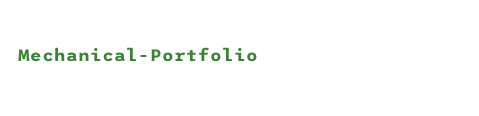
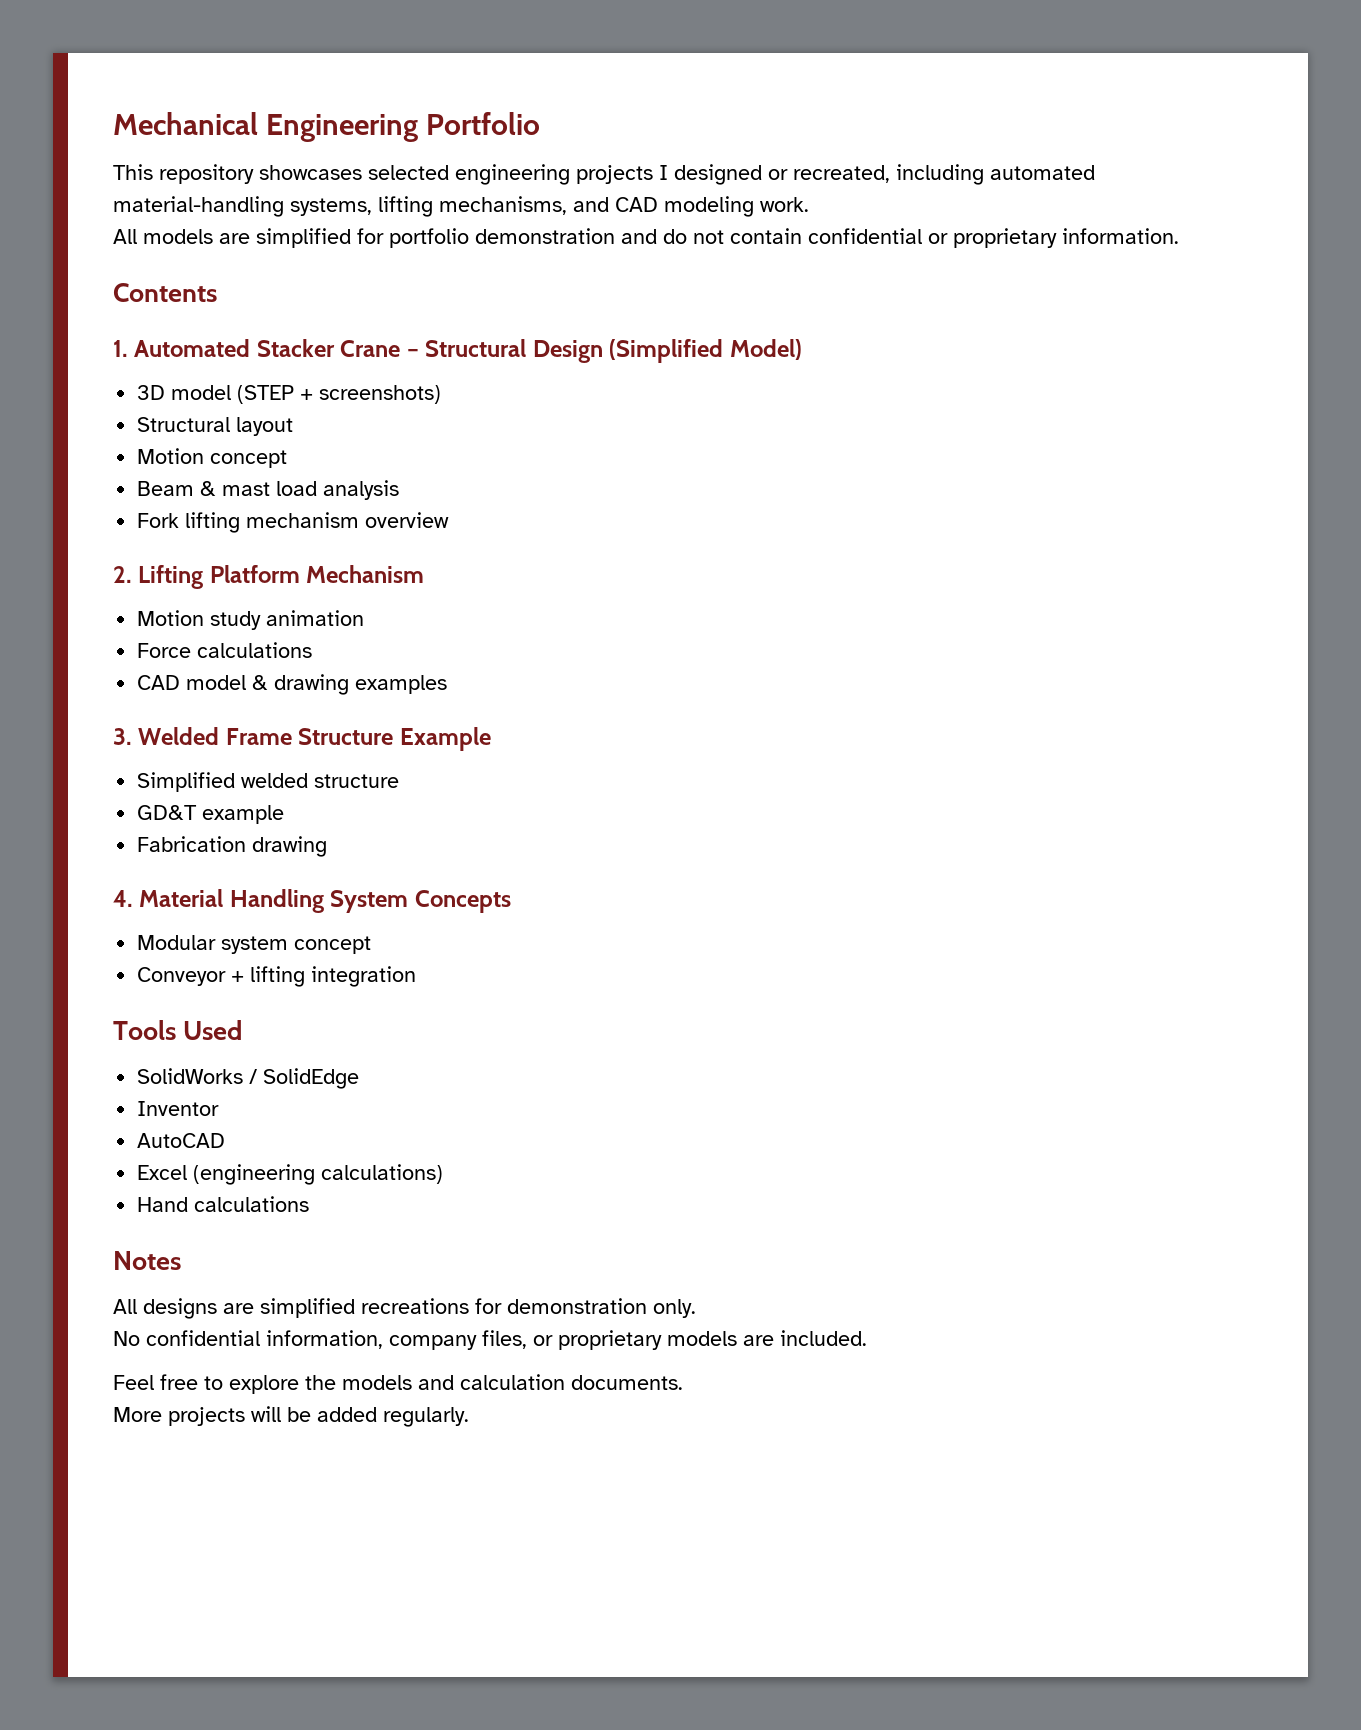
- Mechanical-Portfolio
+ Mechanical Engineering Portfolio
+ This repository showcases selected engineering projects I designed or recreated, including automated material-handling systems, lifting mechanisms, and CAD modeling work.
+ All models are simplified for portfolio demonstration and do not contain confidential or proprietary information.
+ Contents
+ 1. Automated Stacker Crane – Structural Design (Simplified Model)
+ 3D model (STEP + screenshots)
+ Structural layout
+ Motion concept
+ Beam & mast load analysis
+ Fork lifting mechanism overview
+ 2. Lifting Platform Mechanism
+ Motion study animation
+ Force calculations
+ CAD model & drawing examples
+ 3. Welded Frame Structure Example
+ Simplified welded structure
+ GD&T example
+ Fabrication drawing
+ 4. Material Handling System Concepts
+ Modular system concept
+ Conveyor + lifting integration
+ Tools Used
+ SolidWorks / SolidEdge
+ Inventor
+ AutoCAD
+ Excel (engineering calculations)
+ Hand calculations
+ Notes
+ All designs are simplified recreations for demonstration only.
+ No confidential information, company files, or proprietary models are included.
+ Feel free to explore the models and calculation documents.
+ More projects will be added regularly.

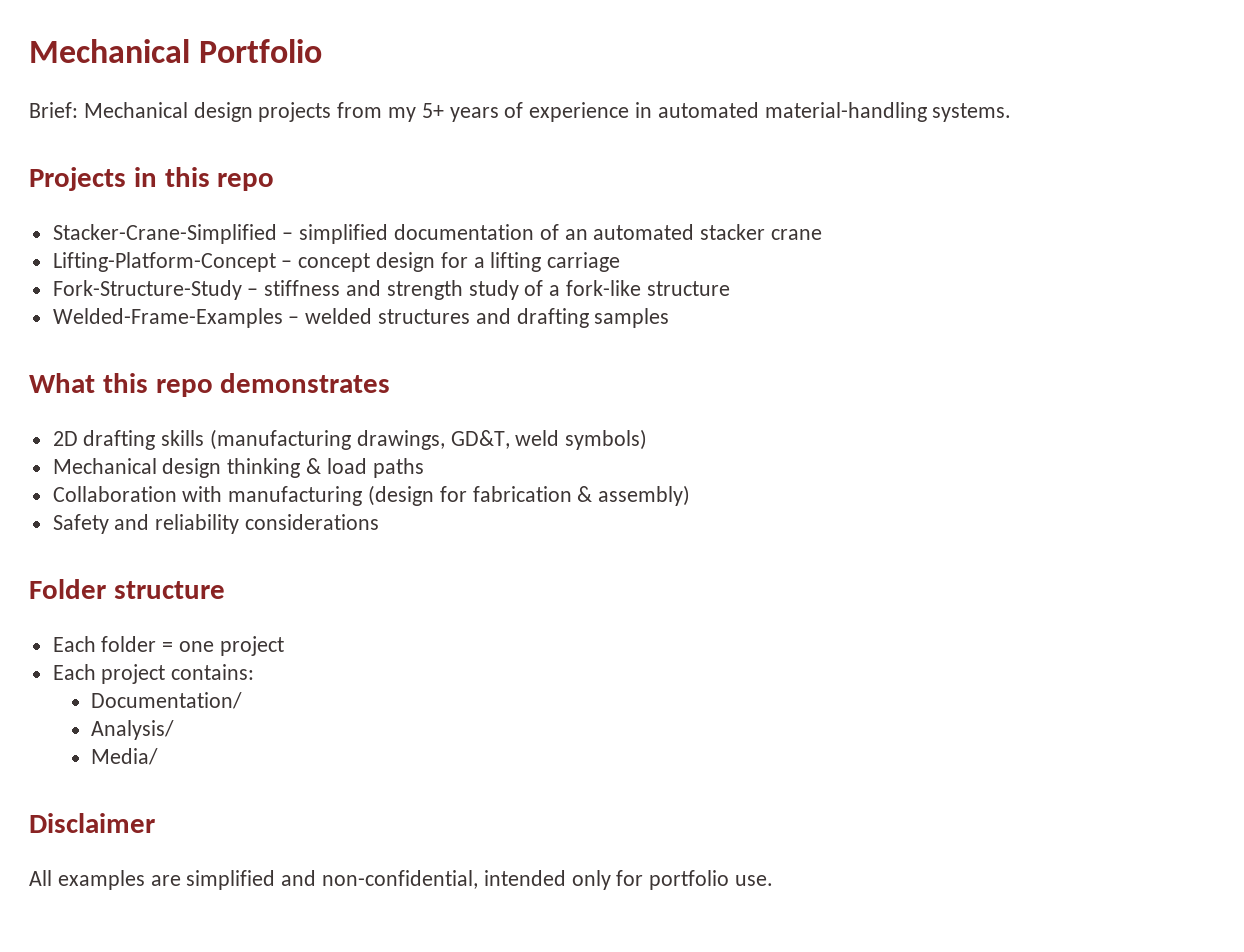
- Mechanical Engineering Portfolio
+ Mechanical Portfolio
- This repository showcases selected engineering projects I designed or recreated, including automated material-handling systems, lifting mechanisms, and CAD modeling work.
- All models are simplified for portfolio demonstration and do not contain confidential or proprietary information.
- Contents
- 1. Automated Stacker Crane – Structural Design (Simplified Model)
- 3D model (STEP + screenshots)
- Structural layout
- Motion concept
- Beam & mast load analysis
- Fork lifting mechanism overview
- 2. Lifting Platform Mechanism
- Motion study animation
- Force calculations
- CAD model & drawing examples
- 3. Welded Frame Structure Example
- Simplified welded structure
- GD&T example
- Fabrication drawing
- 4. Material Handling System Concepts
- Modular system concept
- Conveyor + lifting integration
- Tools Used
- SolidWorks / SolidEdge
- Inventor
- AutoCAD
- Excel (engineering calculations)
- Hand calculations
- Notes
- All designs are simplified recreations for demonstration only.
- No confidential information, company files, or proprietary models are included.
- Feel free to explore the models and calculation documents.
- More projects will be added regularly.
+ Brief: Mechanical design projects from my 5+ years of experience in automated material-handling systems.
+ Projects in this repo
+ Stacker-Crane-Simplified – simplified documentation of an automated stacker crane
+ Lifting-Platform-Concept – concept design for a lifting carriage
+ Fork-Structure-Study – stiffness and strength study of a fork-like structure
+ Welded-Frame-Examples – welded structures and drafting samples
+ What this repo demonstrates
+ 2D drafting skills (manufacturing drawings, GD&T, weld symbols)
+ Mechanical design thinking & load paths
+ Collaboration with manufacturing (design for fabrication & assembly)
+ Safety and reliability considerations
+ Folder structure
+ Each folder = one project
+ Each project contains:
+ Documentation/
+ Analysis/
+ Media/
+ Disclaimer
+ All examples are simplified and non-confidential, intended only for portfolio use.

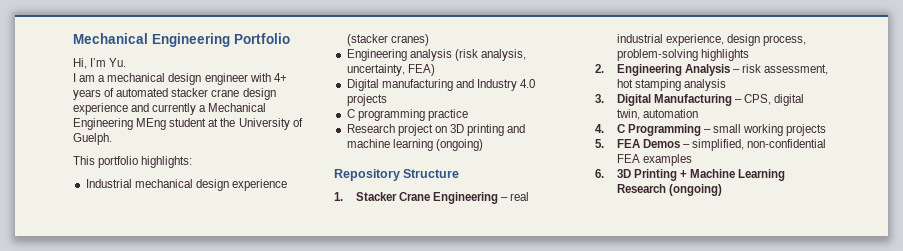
- Mechanical Portfolio
+ Mechanical Engineering Portfolio
- Brief: Mechanical design projects from my 5+ years of experience in automated material-handling systems.
- Projects in this repo
- Stacker-Crane-Simplified – simplified documentation of an automated stacker crane
- Lifting-Platform-Concept – concept design for a lifting carriage
- Fork-Structure-Study – stiffness and strength study of a fork-like structure
- Welded-Frame-Examples – welded structures and drafting samples
- What this repo demonstrates
- 2D drafting skills (manufacturing drawings, GD&T, weld symbols)
- Mechanical design thinking & load paths
- Collaboration with manufacturing (design for fabrication & assembly)
- Safety and reliability considerations
- Folder structure
- Each folder = one project
- Each project contains:
- Documentation/
- Analysis/
- Media/
- Disclaimer
- All examples are simplified and non-confidential, intended only for portfolio use.
+ Hi, I’m Yu.
+ I am a mechanical design engineer with 4+ years of automated stacker crane design experience and currently a Mechanical Engineering MEng student at the University of Guelph.
+ This portfolio highlights:
+ Industrial mechanical design experience (stacker cranes)
+ Engineering analysis (risk analysis, uncertainty, FEA)
+ Digital manufacturing and Industry 4.0 projects
+ C programming practice
+ Research project on 3D printing and machine learning (ongoing)
+ Repository Structure
+ 1. Stacker Crane Engineering – real industrial experience, design process, problem-solving highlights
+ 2. Engineering Analysis – risk assessment, hot stamping analysis
+ 3. Digital Manufacturing – CPS, digital twin, automation
+ 4. C Programming – small working projects
+ 5. FEA Demos – simplified, non-confidential FEA examples
+ 6. 3D Printing + Machine Learning Research (ongoing)

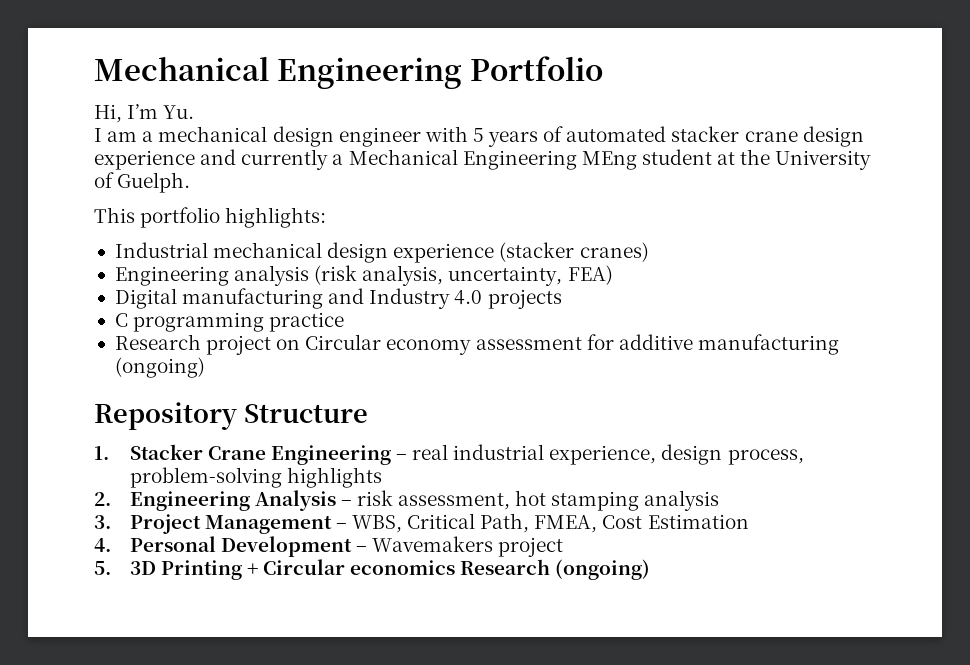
- I am a mechanical design engineer with 4+ years of automated stacker crane design experience and currently a Mechanical Engineering MEng student at the University of Guelph.
+ I am a mechanical design engineer with 5 years of automated stacker crane design experience and currently a Mechanical Engineering MEng student at the University of Guelph.
- Research project on 3D printing and machine learning (ongoing)
+ Research project on Circular economy assessment for additive manufacturing (ongoing)
- 3. Digital Manufacturing – CPS, digital twin, automation
- 4. C Programming – small working projects
- 5. FEA Demos – simplified, non-confidential FEA examples
- 6. 3D Printing + Machine Learning Research (ongoing)
+ 3. Project Management – WBS, Critical Path, FMEA, Cost Estimation
+ 4. Personal Development – Wavemakers project
+ 5. 3D Printing + Circular economics Research (ongoing)

